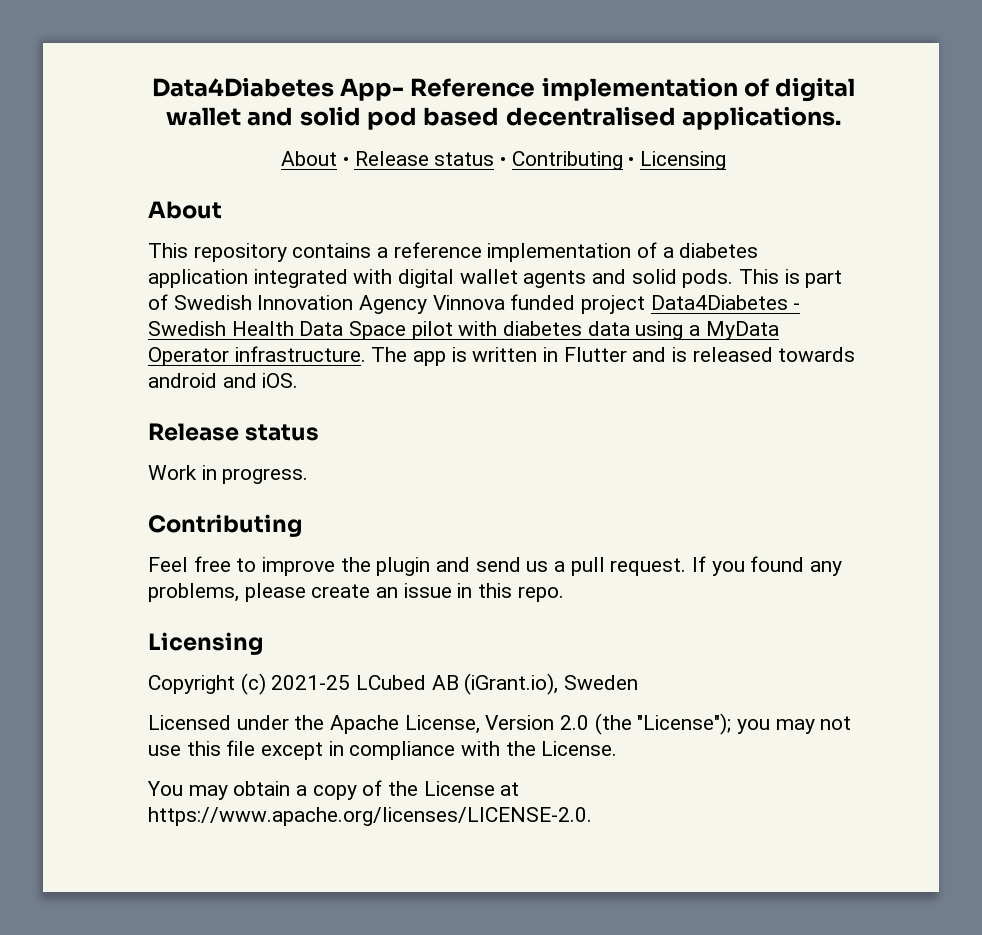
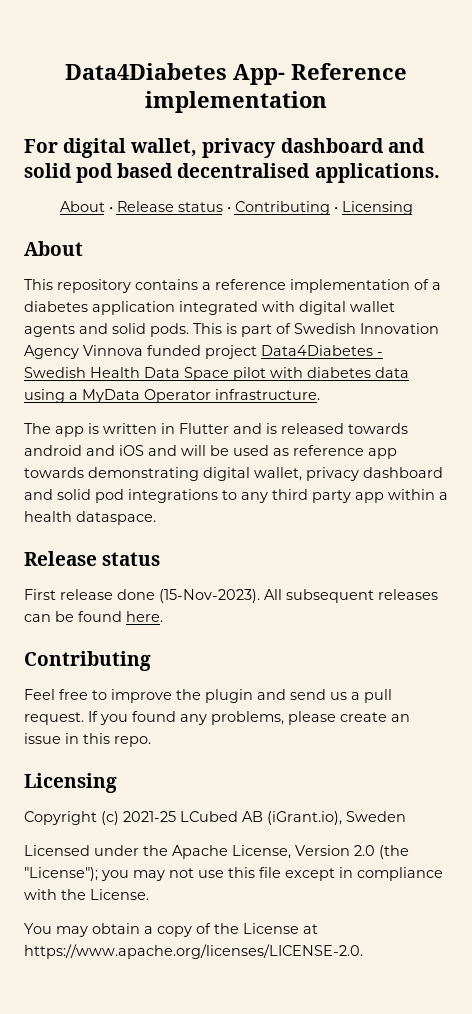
- Data4Diabetes App- Reference implementation of digital wallet and solid pod based decentralised applications.
+ Data4Diabetes App- Reference implementation
+ For digital wallet, privacy dashboard and solid pod based decentralised applications.
- This is part of Swedish Innovation Agency Vinnova funded project Data4Diabetes - Swedish Health Data Space pilot with diabetes data using a MyData Operator infrastructure. The app is written in Flutter and is released towards android and iOS.
+ This is part of Swedish Innovation Agency Vinnova funded project Data4Diabetes - Swedish Health Data Space pilot with diabetes data using a MyData Operator infrastructure.
+ The app is written in Flutter and is released towards android and iOS and will be used as reference app towards demonstrating digital wallet, privacy dashboard and solid pod integrations to any third party app within a health dataspace.
  Release status
- Work in progress.
+ First release done (15-Nov-2023). All subsequent releases can be found here.

